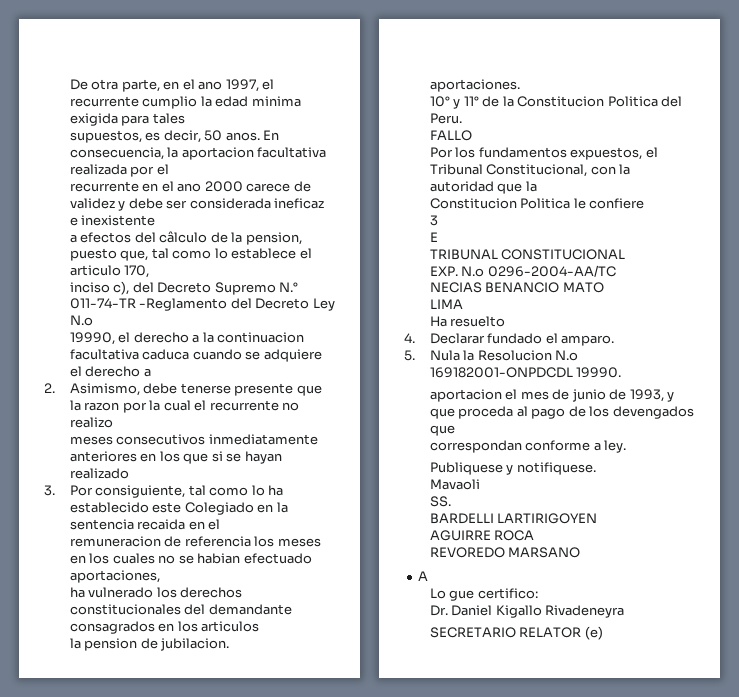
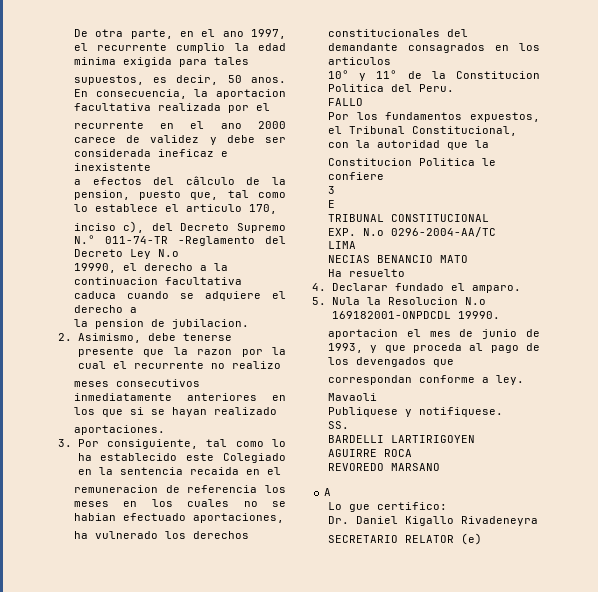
+ la pension de jubilacion.
+ aportaciones.
- la pension de jubilacion.
- aportaciones.
+ LIMA
- LIMA
+ Mavaoli
- Mavaoli

